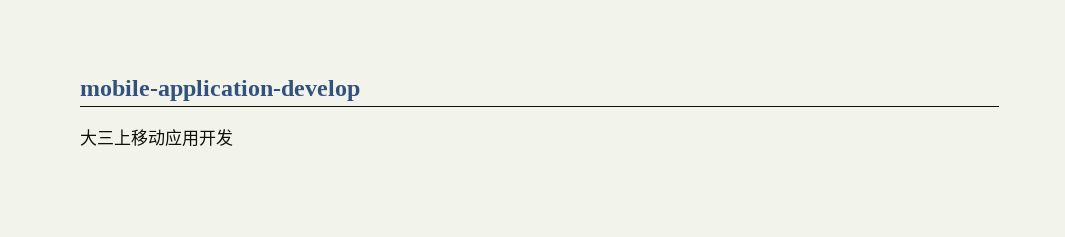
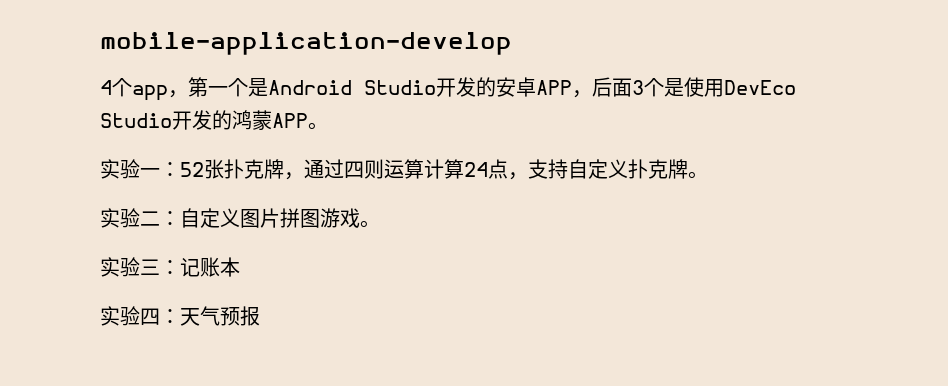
- 大三上移动应用开发
+ 4个app，第一个是Android Studio开发的安卓APP，后面3个是使用DevEco Studio开发的鸿蒙APP。
+ 实验一：52张扑克牌，通过四则运算计算24点，支持自定义扑克牌。
+ 实验二：自定义图片拼图游戏。
+ 实验三：记账本
+ 实验四：天气预报

